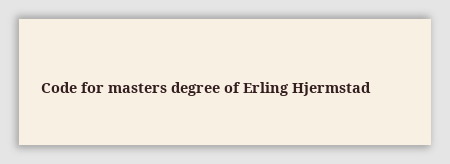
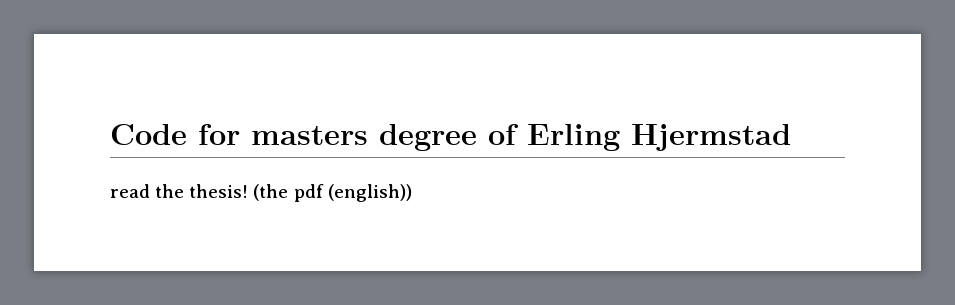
+ read the thesis! (the pdf (english))

